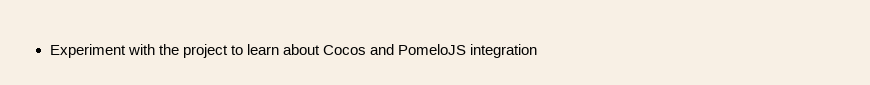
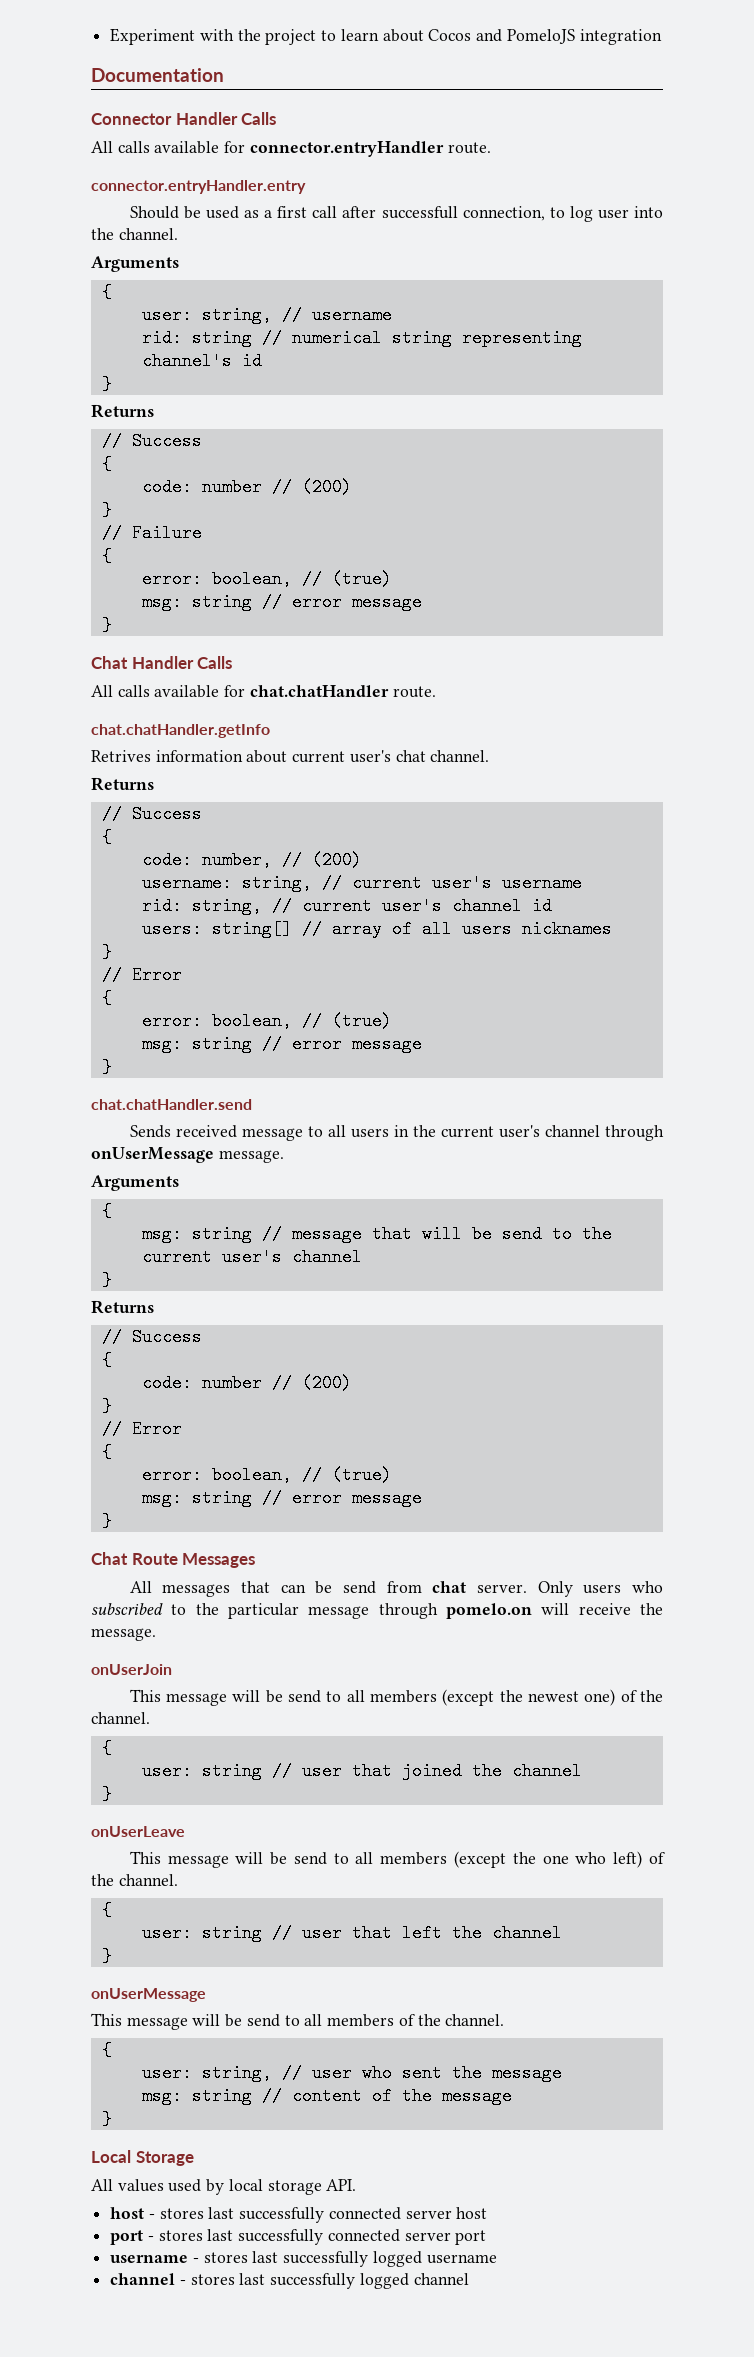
+ Documentation
+ Connector Handler Calls
+ All calls available for connector.entryHandler route.
+ connector.entryHandler.entry
+ Should be used as a first call after successfull connection, to log user into the channel.
+ Arguments
+ {
+ user: string, // username
+ rid: string // numerical string representing channel's id
+ }
+ Returns
+ // Success
+ {
+ code: number // (200)
+ }
+ // Failure
+ {
+ error: boolean, // (true)
+ msg: string // error message
+ }
+ Chat Handler Calls
+ All calls available for chat.chatHandler route.
+ chat.chatHandler.getInfo
+ Retrives information about current user's chat channel.
+ Returns
+ // Success
+ {
+ code: number, // (200)
+ username: string, // current user's username
+ rid: string, // current user's channel id
+ users: string[] // array of all users nicknames
+ }
+ // Error
+ {
+ error: boolean, // (true)
+ msg: string // error message
+ }
+ chat.chatHandler.send
+ Sends received message to all users in the current user's channel through onUserMessage message.
+ Arguments
+ {
+ msg: string // message that will be send to the current user's channel
+ }
+ Returns
+ // Success
+ {
+ code: number // (200)
+ }
+ // Error
+ {
+ error: boolean, // (true)
+ msg: string // error message
+ }
+ Chat Route Messages
+ All messages that can be send from chat server. Only users who subscribed to the particular message through pomelo.on will receive the message.
+ onUserJoin
+ This message will be send to all members (except the newest one) of the channel.
+ {
+ user: string // user that joined the channel
+ }
+ onUserLeave
+ This message will be send to all members (except the one who left) of the channel.
+ {
+ user: string // user that left the channel
+ }
+ onUserMessage
+ This message will be send to all members of the channel.
+ {
+ user: string, // user who sent the message
+ msg: string // content of the message
+ }
+ Local Storage
+ All values used by local storage API.
+ host - stores last successfully connected server host
+ port - stores last successfully connected server port
+ username - stores last successfully logged username
+ channel - stores last successfully logged channel

